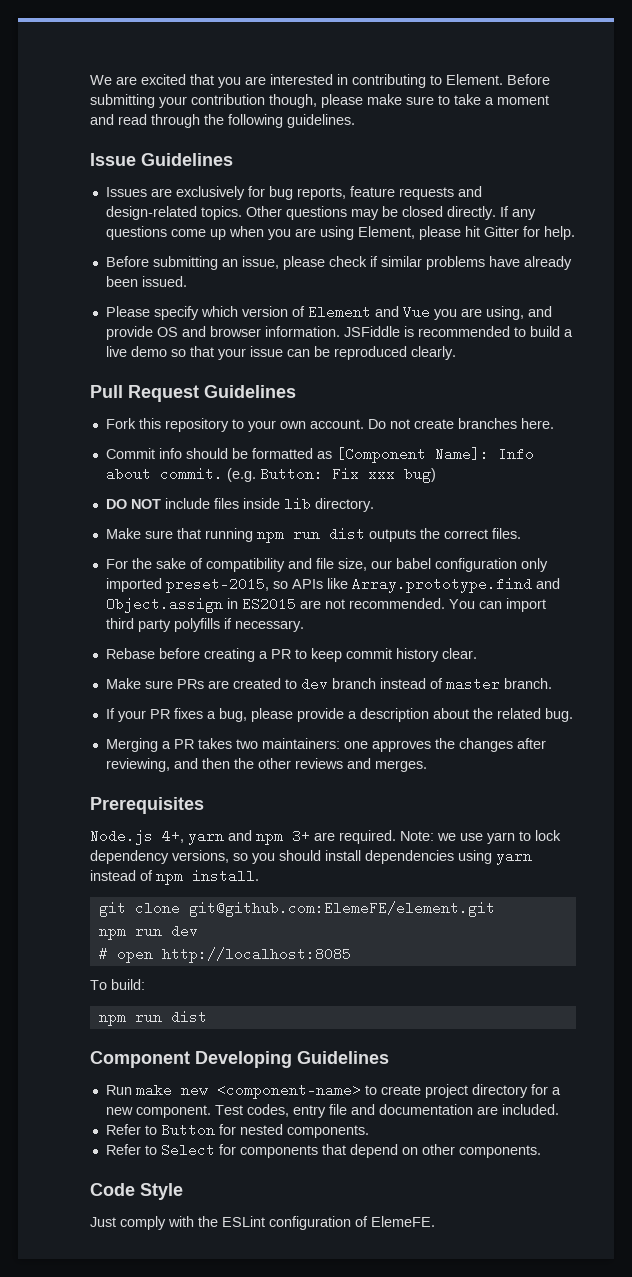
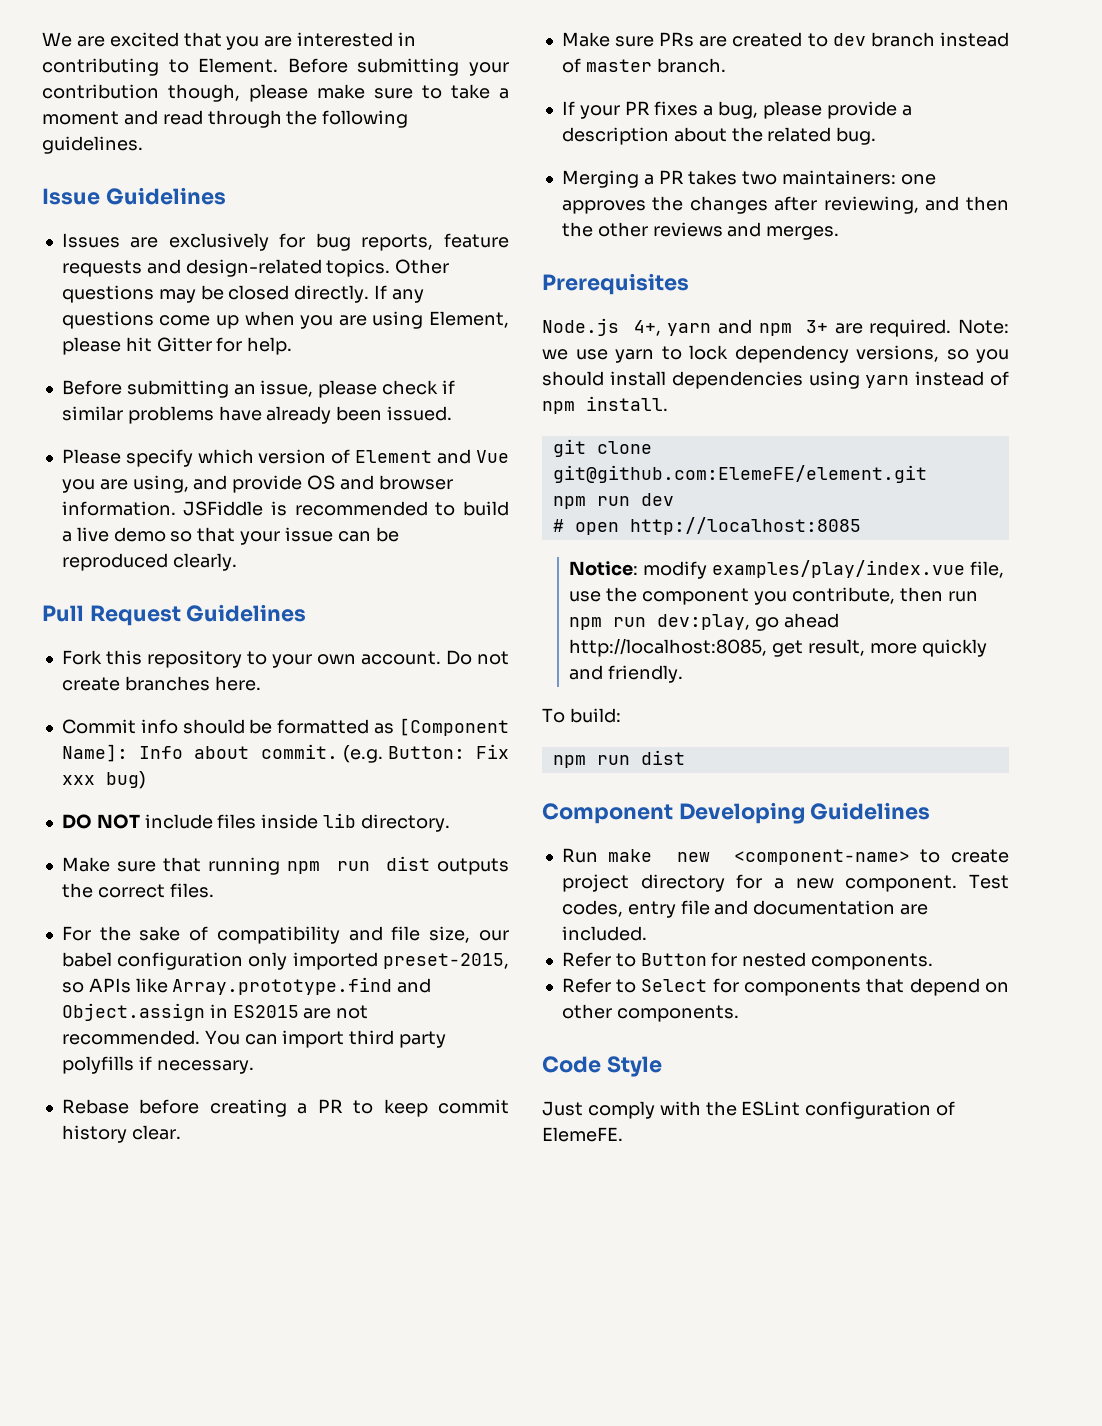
+ Notice: modify examples/play/index.vue file, use the component you contribute, then run npm run dev:play, go ahead http://localhost:8085, get result, more quickly and friendly.

